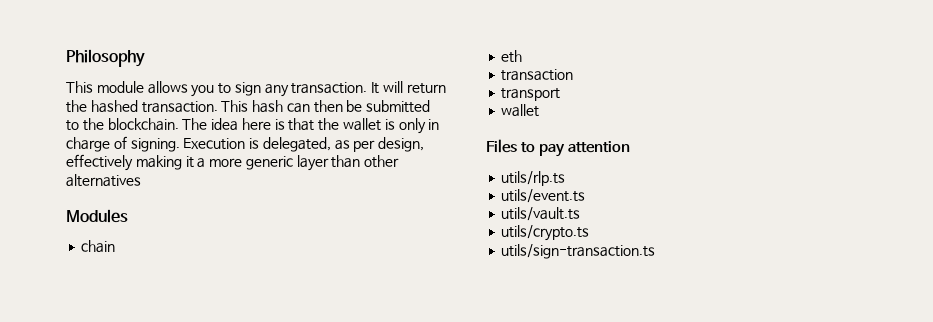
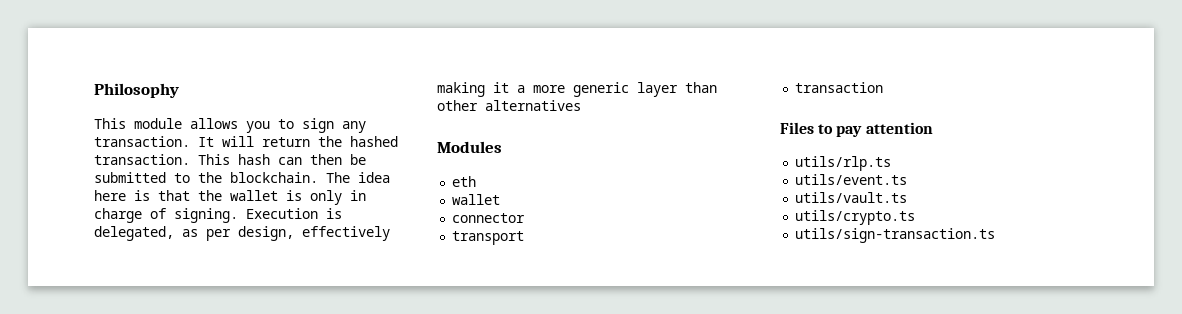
- chain
  eth
- transaction
+ wallet
+ connector
  transport
- wallet
+ transaction

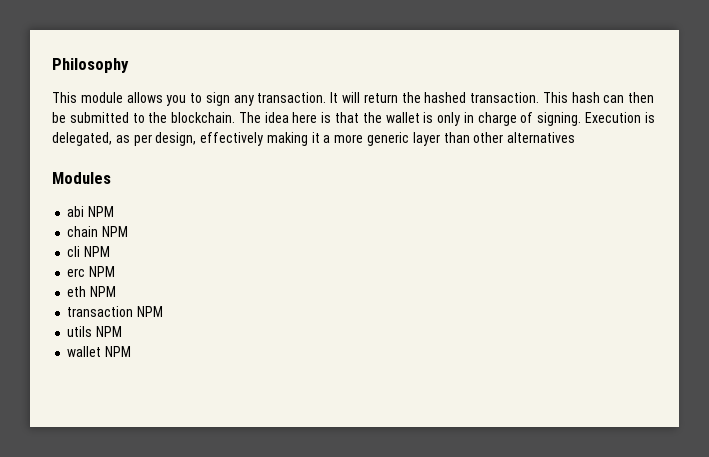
- eth
- wallet
- connector
- transport
- transaction
- Files to pay attention
- utils/rlp.ts
- utils/event.ts
- utils/vault.ts
- utils/crypto.ts
- utils/sign-transaction.ts
+ abi NPM
+ chain NPM
+ cli NPM
+ erc NPM
+ eth NPM
+ transaction NPM
+ utils NPM
+ wallet NPM

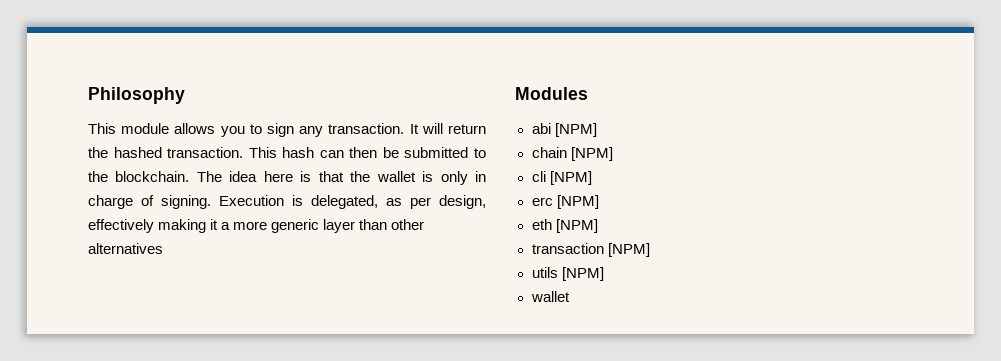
- abi NPM
+ abi [NPM]
- chain NPM
+ chain [NPM]
- cli NPM
+ cli [NPM]
- erc NPM
+ erc [NPM]
- eth NPM
+ eth [NPM]
- transaction NPM
+ transaction [NPM]
- utils NPM
- wallet NPM
+ utils [NPM]
+ wallet

